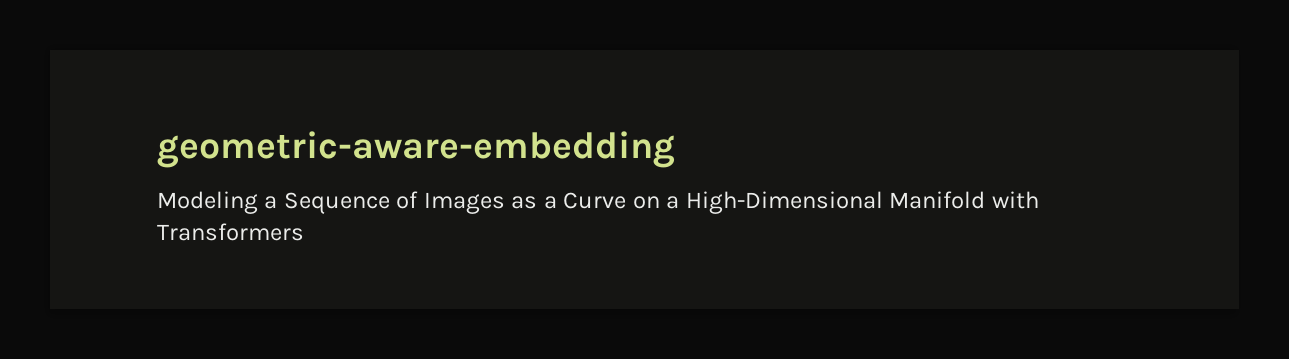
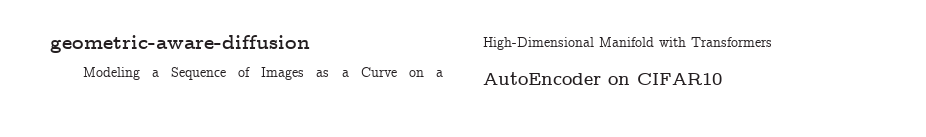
- geometric-aware-embedding
+ geometric-aware-diffusion
+ AutoEncoder on CIFAR10

